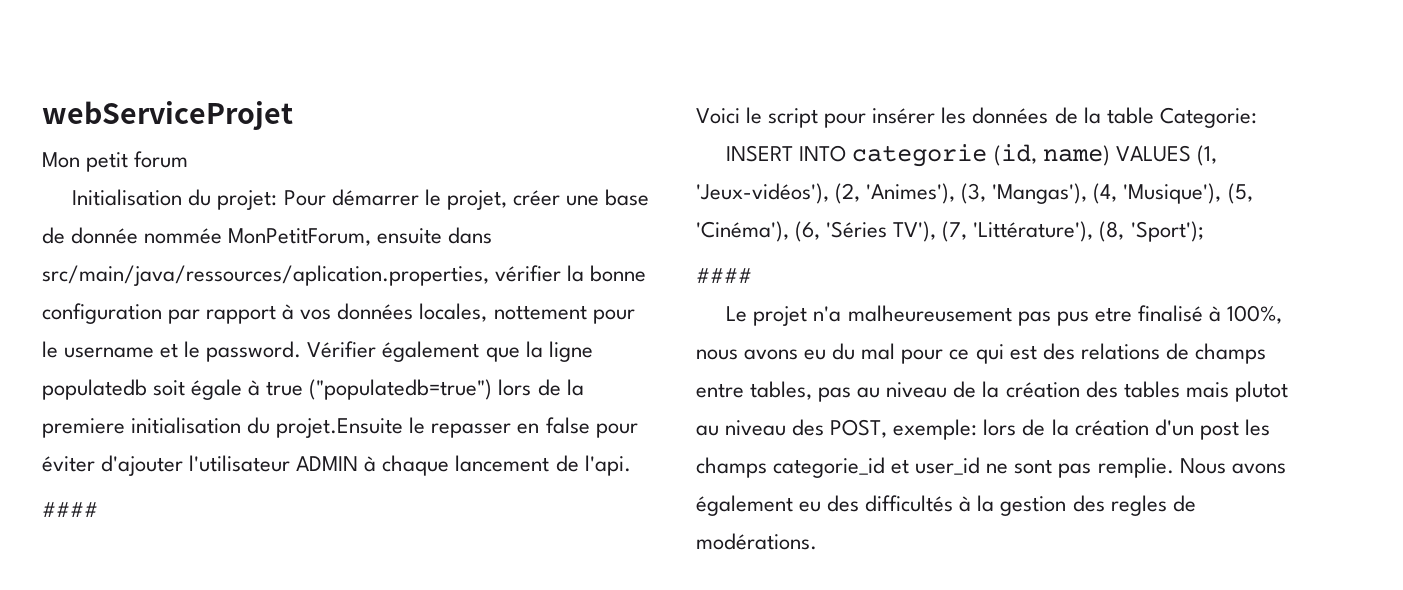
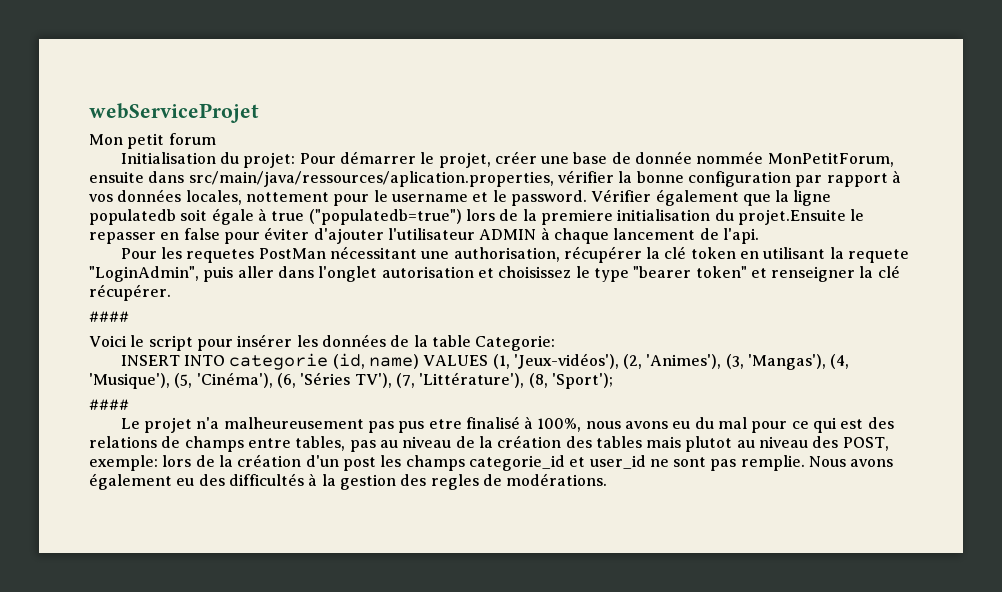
+ Pour les requetes PostMan nécessitant une authorisation, récupérer la clé token en utilisant la requete "LoginAdmin", puis aller dans l'onglet autorisation et choisissez le type "bearer token" et renseigner la clé récupérer.

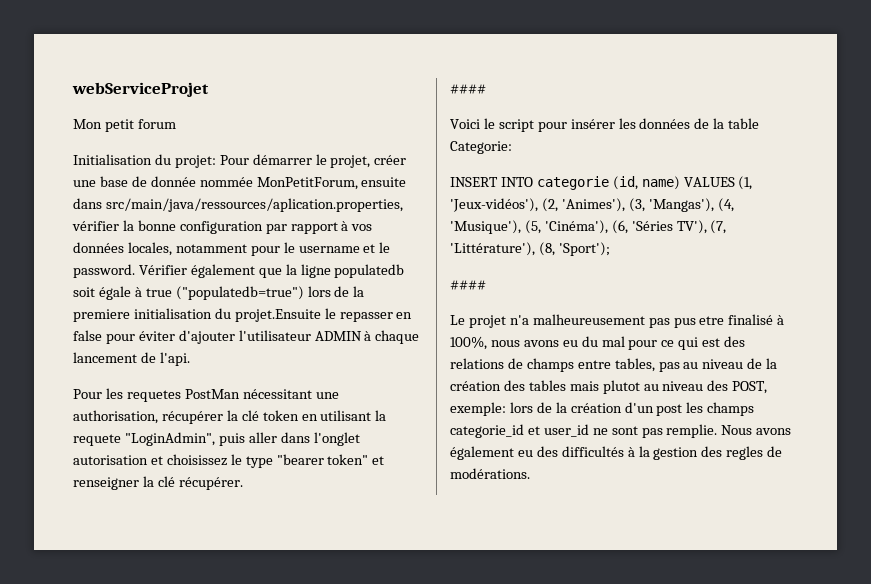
- Initialisation du projet: Pour démarrer le projet, créer une base de donnée nommée MonPetitForum, ensuite dans src/main/java/ressources/aplication.properties, vérifier la bonne configuration par rapport à vos données locales, nottement pour le username et le password.
+ Initialisation du projet: Pour démarrer le projet, créer une base de donnée nommée MonPetitForum, ensuite dans src/main/java/ressources/aplication.properties, vérifier la bonne configuration par rapport à vos données locales, notamment pour le username et le password.

